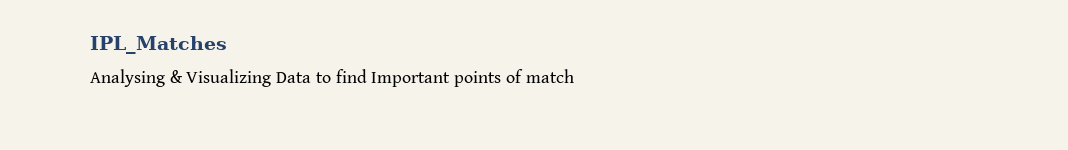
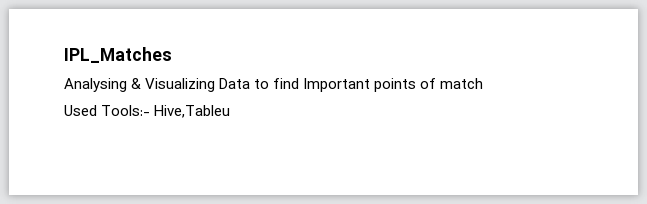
+ Used Tools:- Hive,Tableu

